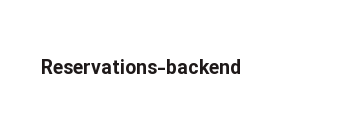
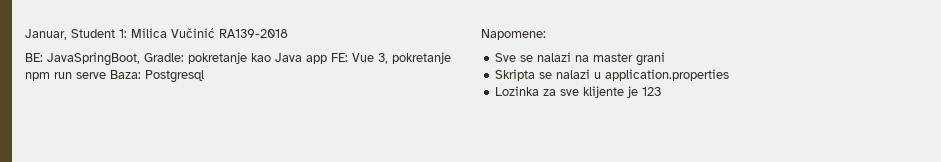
- Reservations-backend
+ Januar, Student 1: Milica Vučinić RA139-2018
+ BE: JavaSpringBoot, Gradle: pokretanje kao Java app FE: Vue 3, pokretanje npm run serve Baza: Postgresql
+ Napomene:
+ Sve se nalazi na master grani
+ Skripta se nalazi u application.properties
+ Lozinka za sve klijente je 123

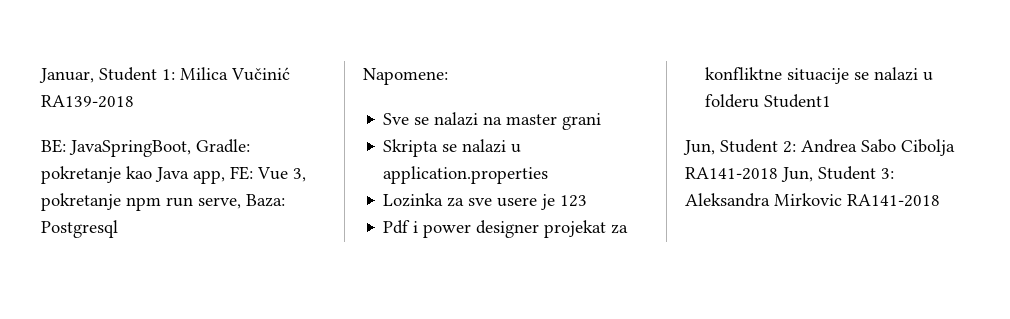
- BE: JavaSpringBoot, Gradle: pokretanje kao Java app FE: Vue 3, pokretanje npm run serve Baza: Postgresql
+ BE: JavaSpringBoot, Gradle: pokretanje kao Java app, FE: Vue 3, pokretanje npm run serve, Baza: Postgresql
- Lozinka za sve klijente je 123
+ Lozinka za sve usere je 123
+ Pdf i power designer projekat za konfliktne situacije se nalazi u folderu Student1
+ Jun, Student 2: Andrea Sabo Cibolja RA141-2018 Jun, Student 3: Aleksandra Mirkovic RA141-2018

